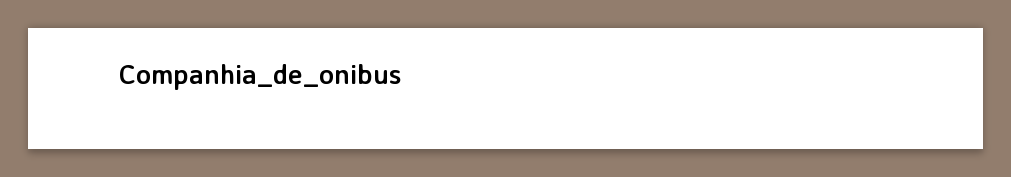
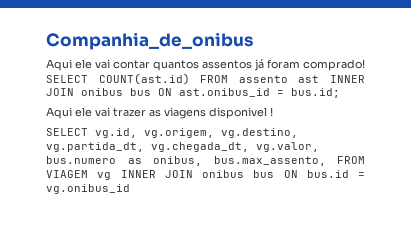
+ Aqui ele vai contar quantos assentos já foram comprado! SELECT COUNT(ast.id) FROM assento ast INNER JOIN onibus bus ON ast.onibus_id = bus.id;
+ Aqui ele vai trazer as viagens disponivel !
+ SELECT vg.id, vg.origem, vg.destino, vg.partida_dt, vg.chegada_dt, vg.valor, bus.numero as onibus, bus.max_assento, FROM VIAGEM vg INNER JOIN onibus bus ON bus.id = vg.onibus_id

